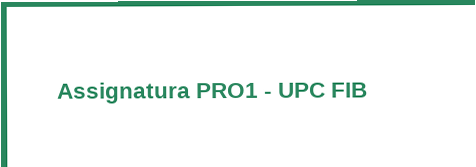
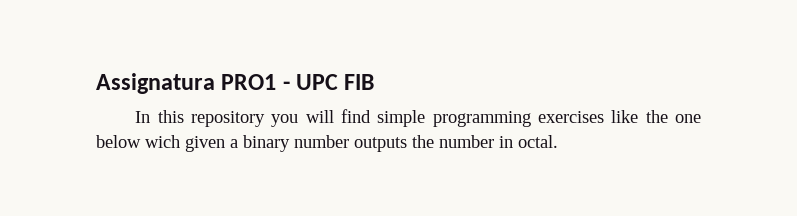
+ In this repository you will find simple programming exercises like the one below wich given a binary number outputs the number in octal.

